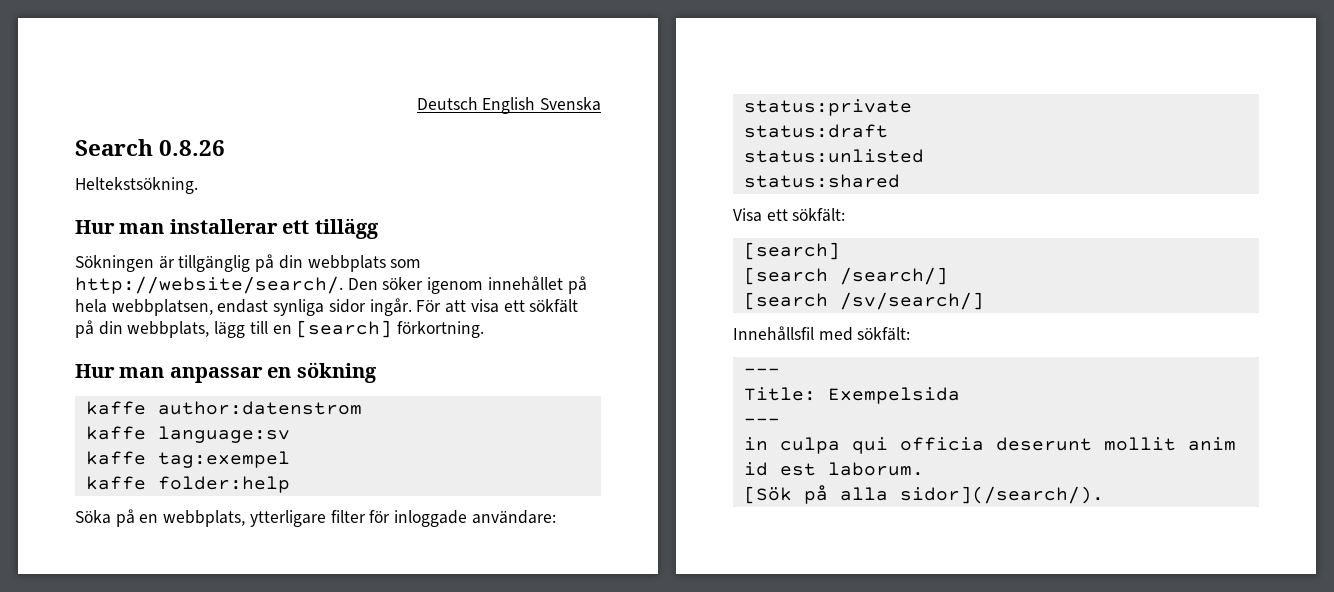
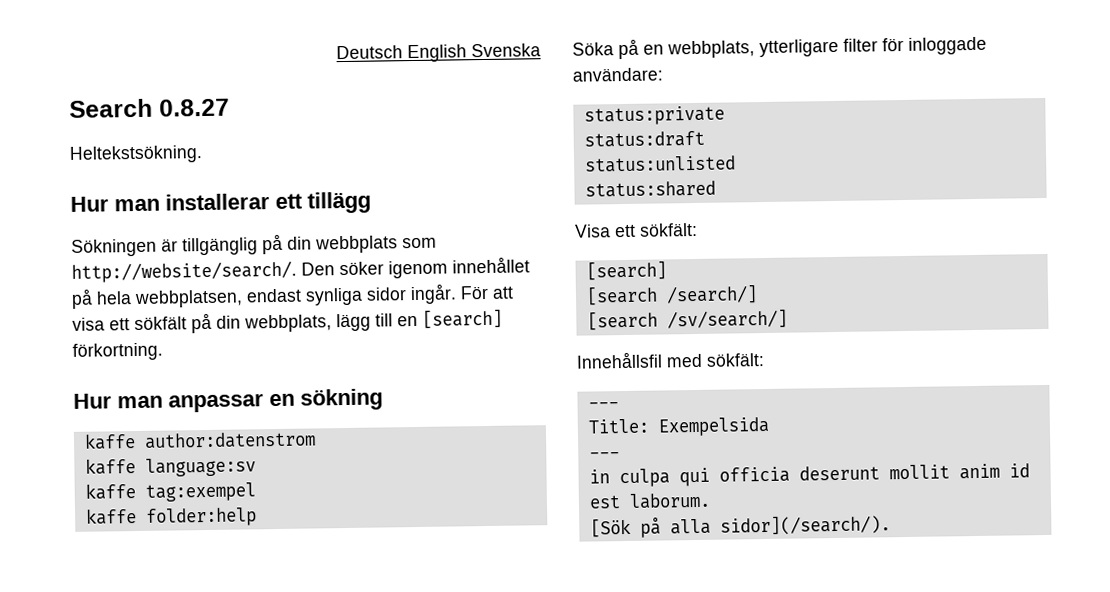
- Search 0.8.26
+ Search 0.8.27

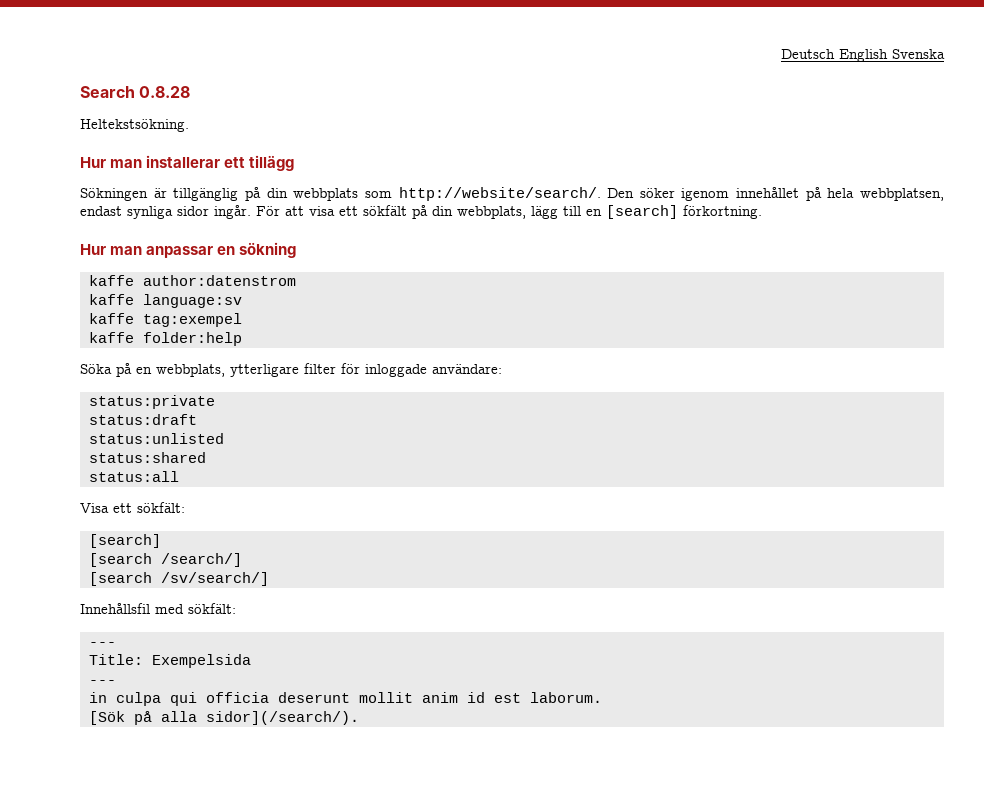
- Search 0.8.27
+ Search 0.8.28
+ status:all

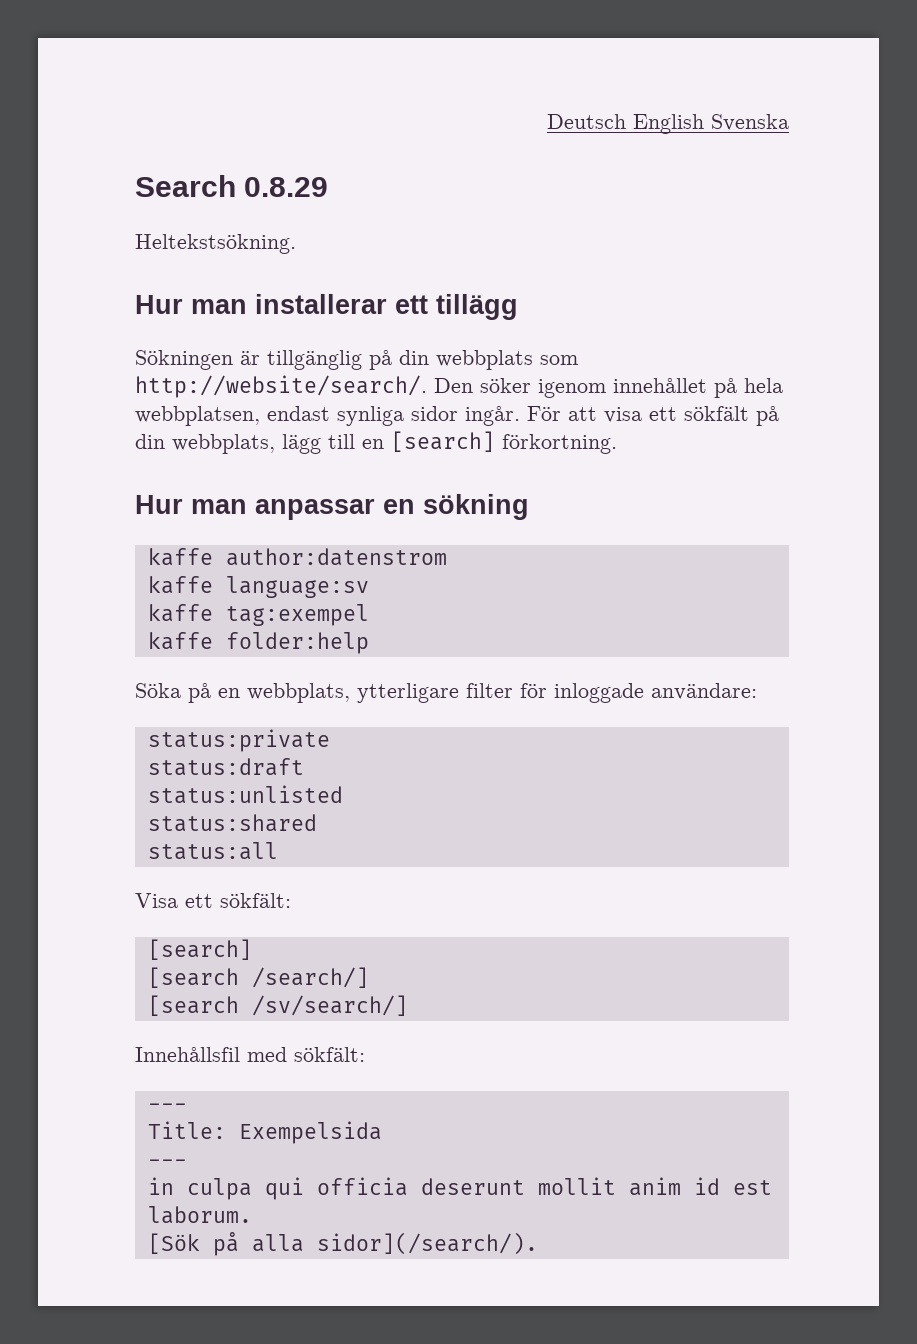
- Search 0.8.28
+ Search 0.8.29

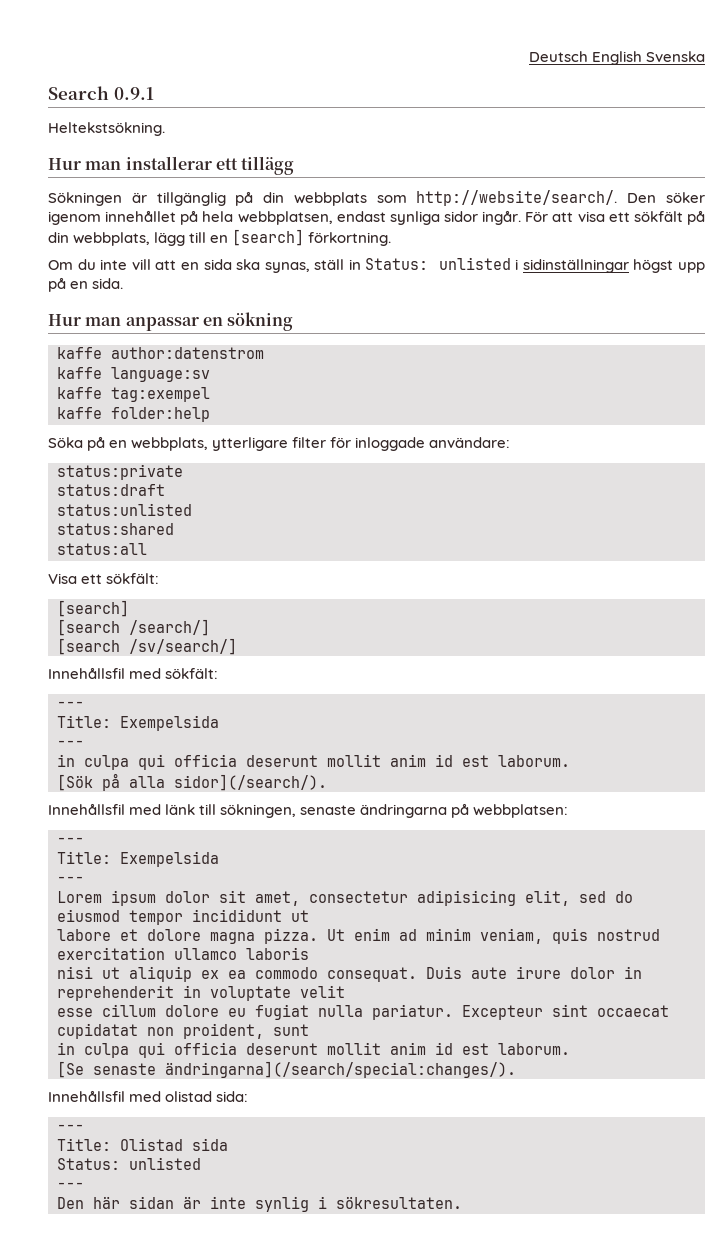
- Search 0.8.29
+ Search 0.9.1
+ Om du inte vill att en sida ska synas, ställ in Status: unlisted i sidinställningar högst upp på en sida.
+ Innehållsfil med länk till sökningen, senaste ändringarna på webbplatsen:
+ ---
+ Title: Exempelsida
+ ---
+ Lorem ipsum dolor sit amet, consectetur adipisicing elit, sed do eiusmod tempor incididunt ut
+ labore et dolore magna pizza. Ut enim ad minim veniam, quis nostrud exercitation ullamco laboris
+ nisi ut aliquip ex ea commodo consequat. Duis aute irure dolor in reprehenderit in voluptate velit
+ esse cillum dolore eu fugiat nulla pariatur. Excepteur sint occaecat cupidatat non proident, sunt
+ in culpa qui officia deserunt mollit anim id est laborum.
+ [Se senaste ändringarna](/search/special:changes/).
+ Innehållsfil med olistad sida:
+ ---
+ Title: Olistad sida
+ Status: unlisted
+ ---
+ Den här sidan är inte synlig i sökresultaten.

